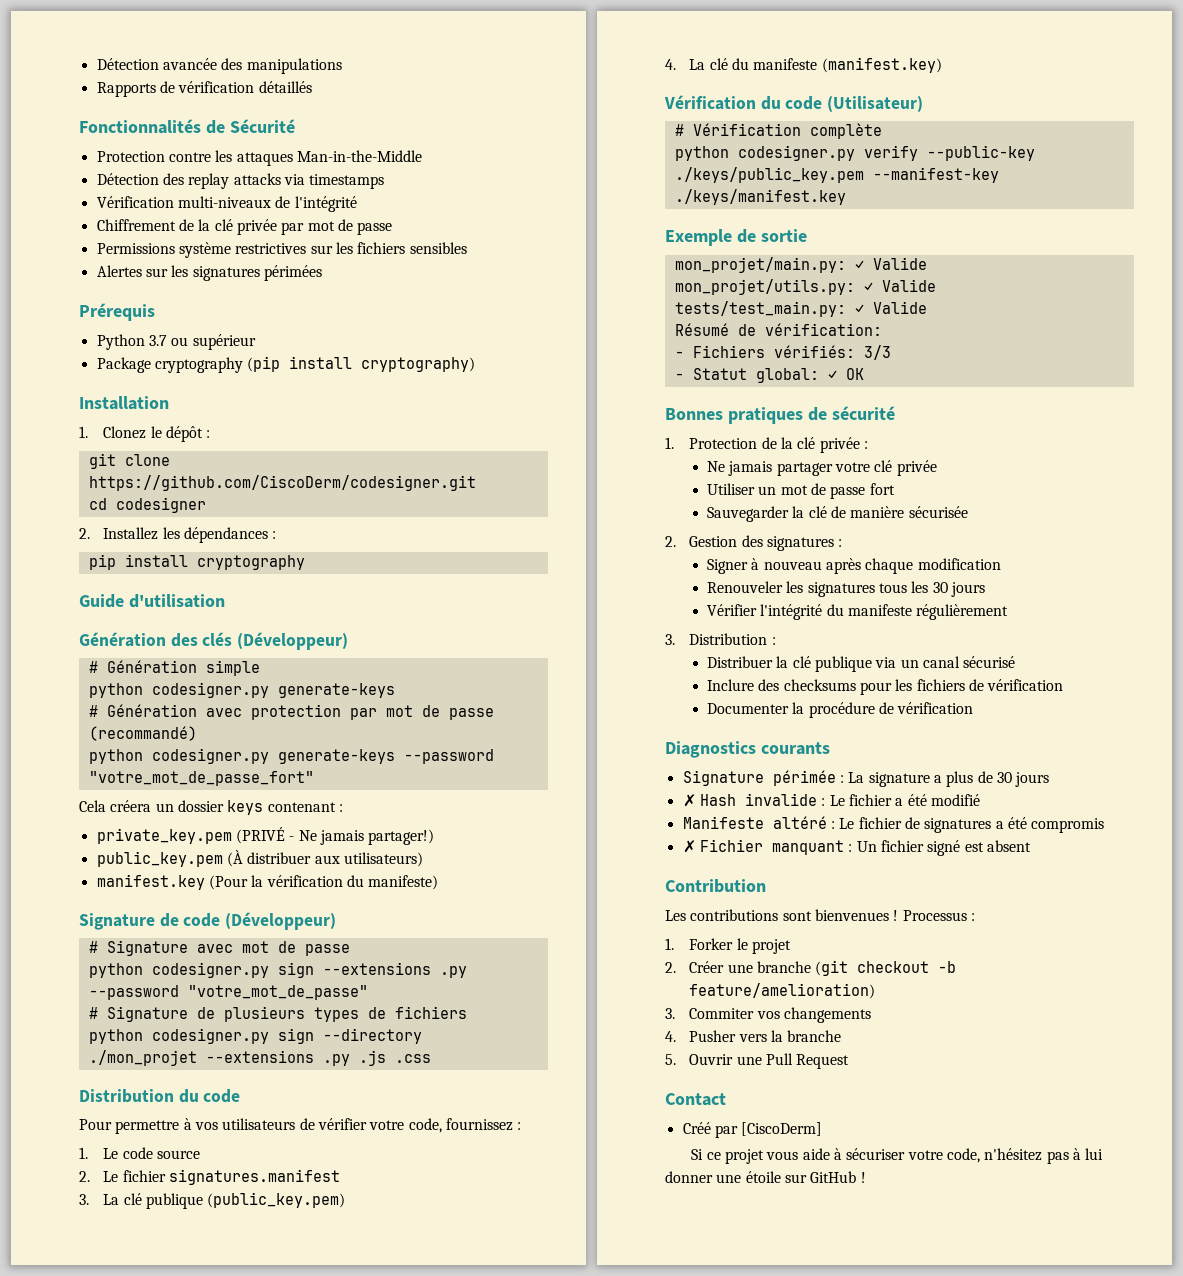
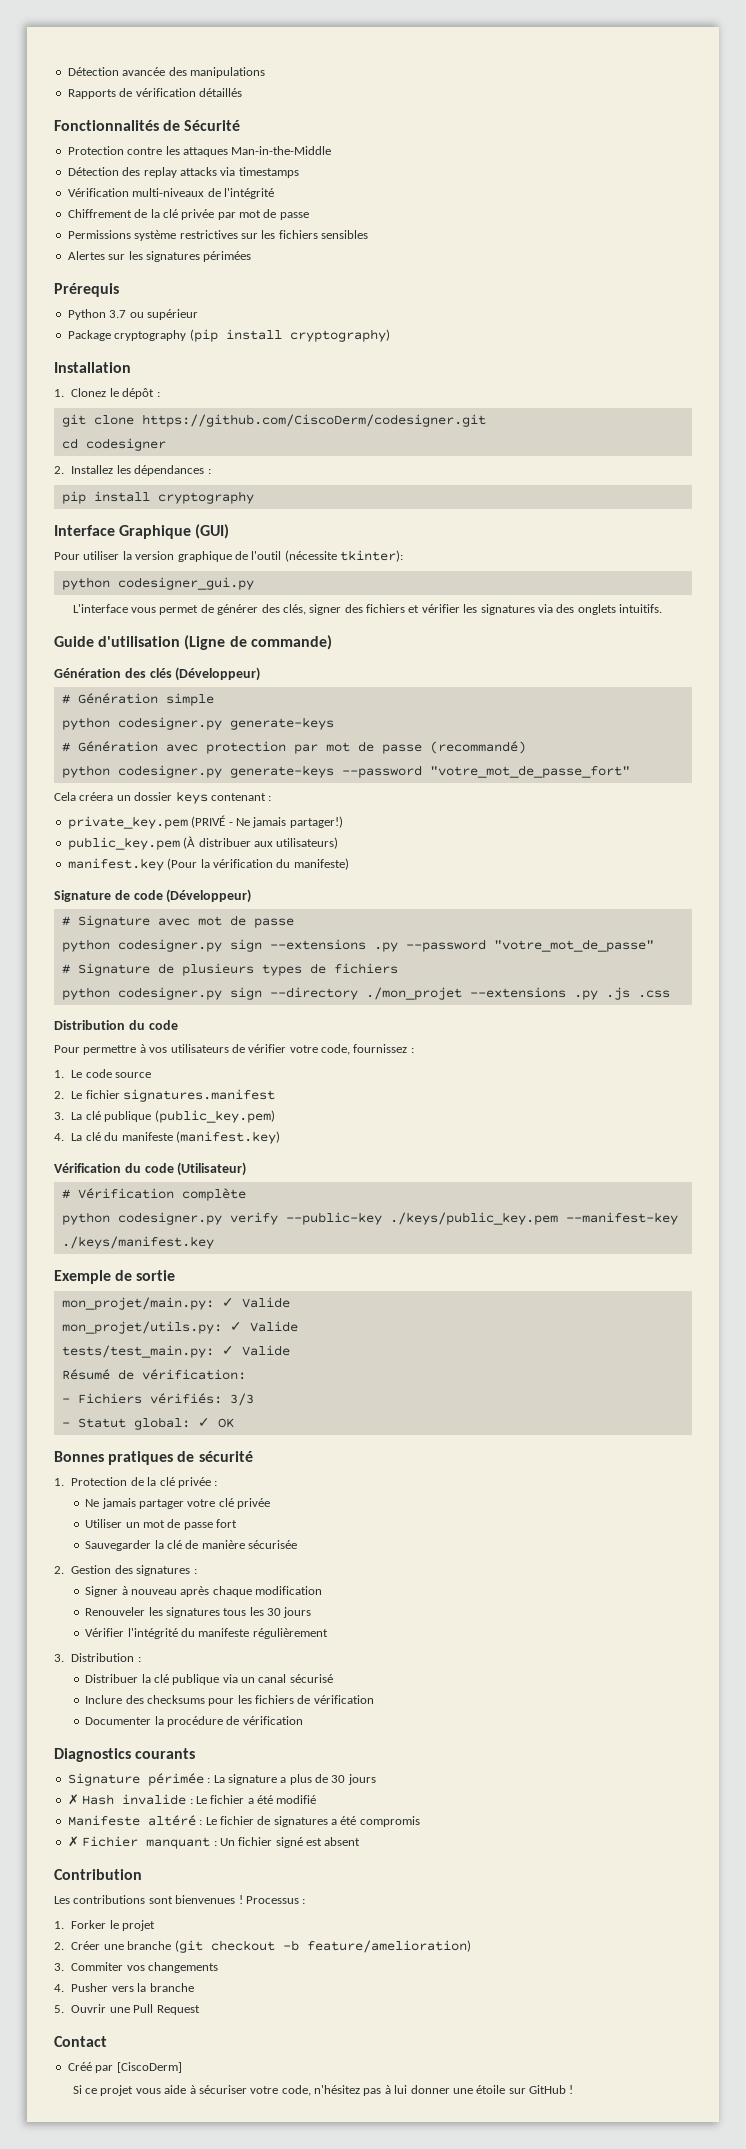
+ Interface Graphique (GUI)
+ Pour utiliser la version graphique de l'outil (nécessite tkinter):
+ python codesigner_gui.py
+ L'interface vous permet de générer des clés, signer des fichiers et vérifier les signatures via des onglets intuitifs.
- Guide d'utilisation
+ Guide d'utilisation (Ligne de commande)

